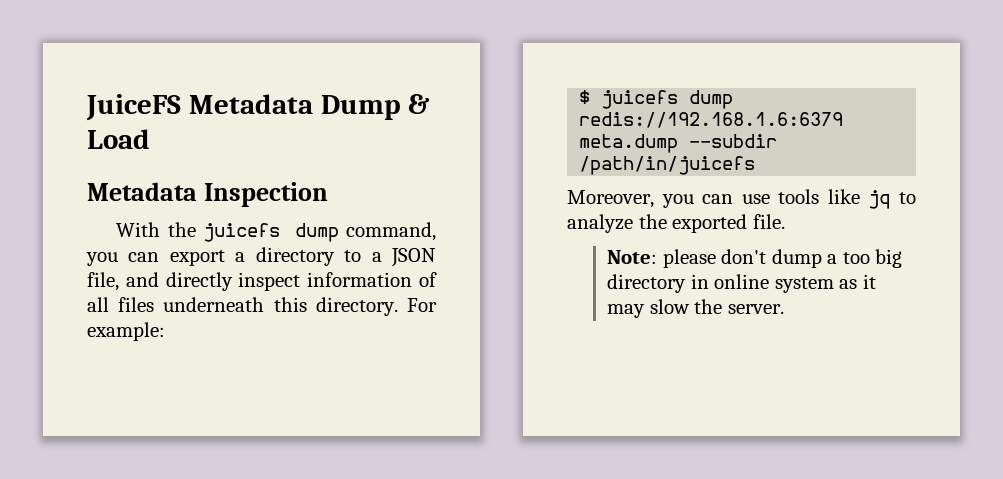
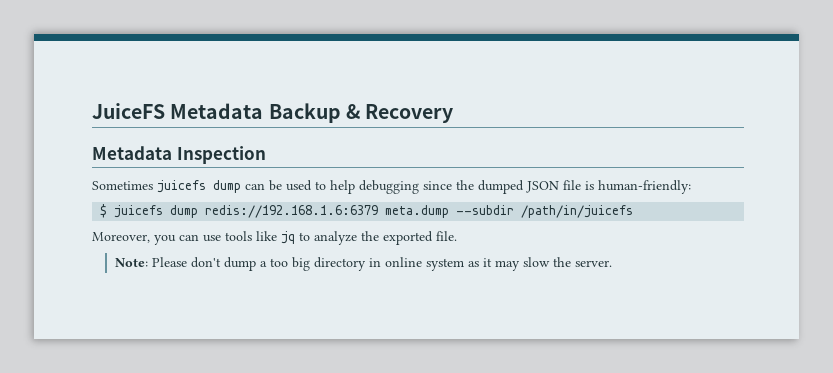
- JuiceFS Metadata Dump & Load
+ JuiceFS Metadata Backup & Recovery
- With the juicefs dump command, you can export a directory to a JSON file, and directly inspect information of all files underneath this directory. For example:
+ Sometimes juicefs dump can be used to help debugging since the dumped JSON file is human-friendly:
- Note: please don't dump a too big directory in online system as it may slow the server.
+ Note: Please don't dump a too big directory in online system as it may slow the server.

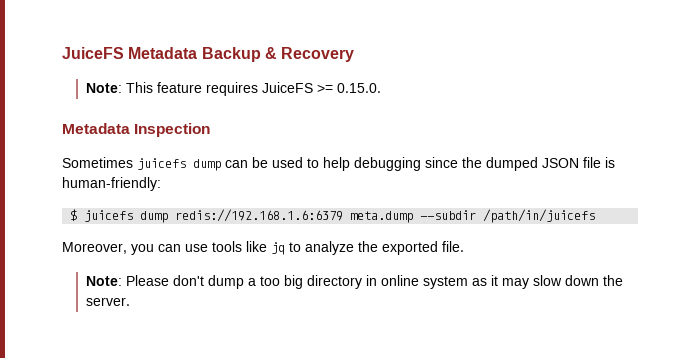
+ Note: This feature requires JuiceFS >= 0.15.0.
- Note: Please don't dump a too big directory in online system as it may slow the server.
+ Note: Please don't dump a too big directory in online system as it may slow down the server.

